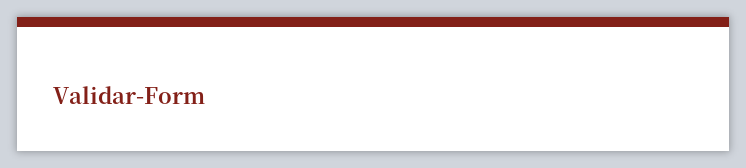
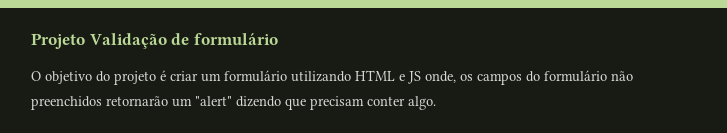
- Validar-Form
+ Projeto Validação de formulário
+ O objetivo do projeto é criar um formulário utilizando HTML e JS onde, os campos do formulário não preenchidos retornarão um "alert" dizendo que precisam conter algo.

